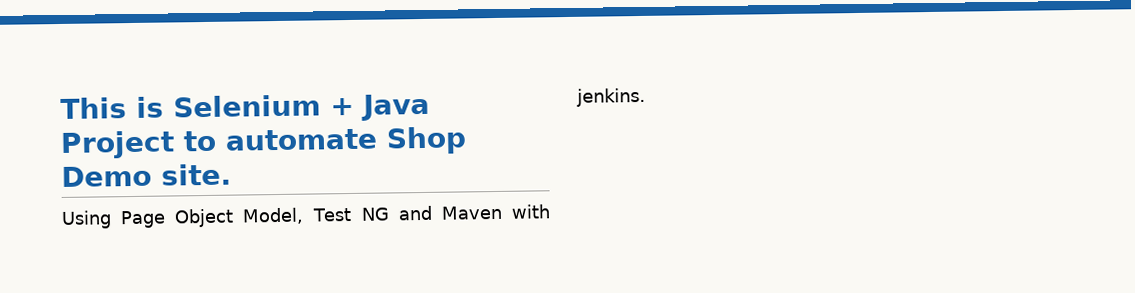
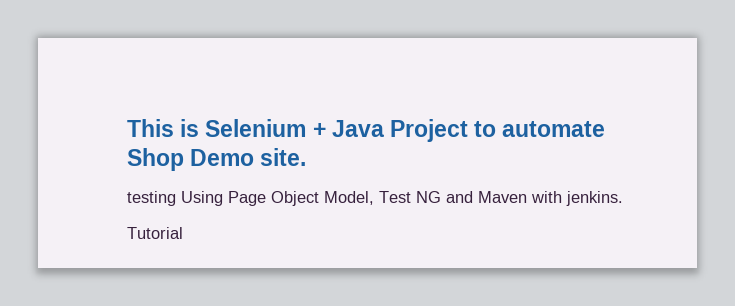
- Using Page Object Model, Test NG and Maven with jenkins.
+ testing Using Page Object Model, Test NG and Maven with jenkins.
+ Tutorial

